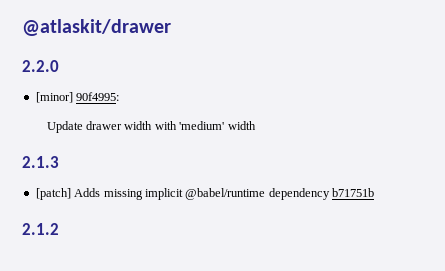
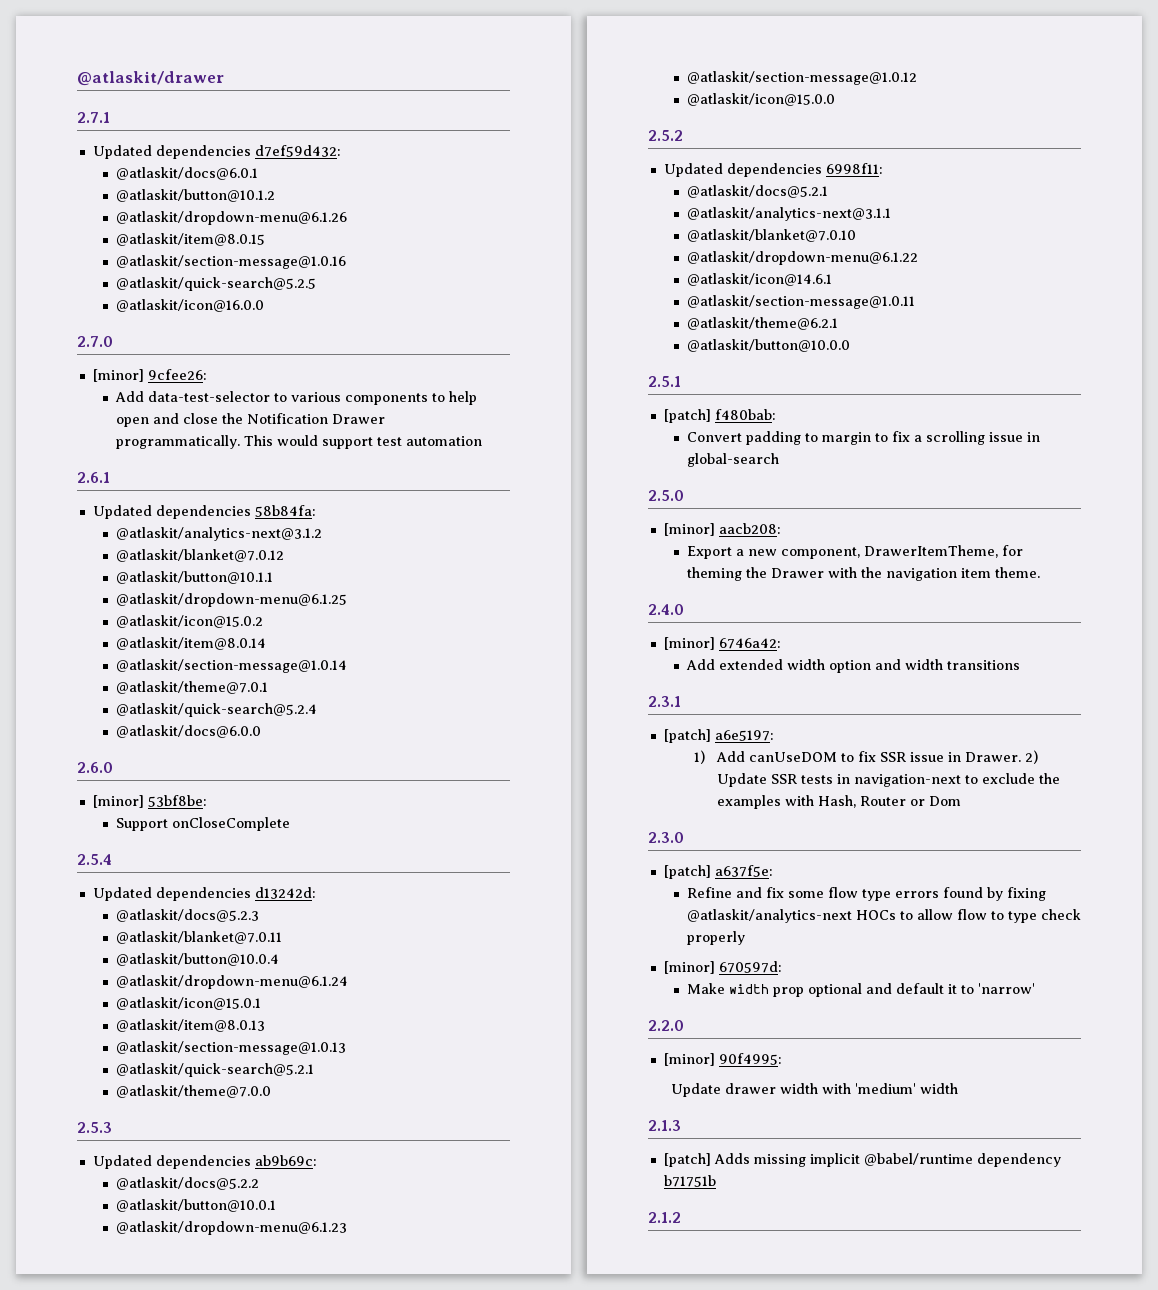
+ 2.7.1
+ Updated dependencies d7ef59d432:
+ @atlaskit/docs@6.0.1
+ @atlaskit/button@10.1.2
+ @atlaskit/dropdown-menu@6.1.26
+ @atlaskit/item@8.0.15
+ @atlaskit/section-message@1.0.16
+ @atlaskit/quick-search@5.2.5
+ @atlaskit/icon@16.0.0
+ 2.7.0
+ [minor] 9cfee26:
+ Add data-test-selector to various components to help open and close the Notification Drawer programmatically. This would support test automation
+ 2.6.1
+ Updated dependencies 58b84fa:
+ @atlaskit/analytics-next@3.1.2
+ @atlaskit/blanket@7.0.12
+ @atlaskit/button@10.1.1
+ @atlaskit/dropdown-menu@6.1.25
+ @atlaskit/icon@15.0.2
+ @atlaskit/item@8.0.14
+ @atlaskit/section-message@1.0.14
+ @atlaskit/theme@7.0.1
+ @atlaskit/quick-search@5.2.4
+ @atlaskit/docs@6.0.0
+ 2.6.0
+ [minor] 53bf8be:
+ Support onCloseComplete
+ 2.5.4
+ Updated dependencies d13242d:
+ @atlaskit/docs@5.2.3
+ @atlaskit/blanket@7.0.11
+ @atlaskit/button@10.0.4
+ @atlaskit/dropdown-menu@6.1.24
+ @atlaskit/icon@15.0.1
+ @atlaskit/item@8.0.13
+ @atlaskit/section-message@1.0.13
+ @atlaskit/quick-search@5.2.1
+ @atlaskit/theme@7.0.0
+ 2.5.3
+ Updated dependencies ab9b69c:
+ @atlaskit/docs@5.2.2
+ @atlaskit/button@10.0.1
+ @atlaskit/dropdown-menu@6.1.23
+ @atlaskit/section-message@1.0.12
+ @atlaskit/icon@15.0.0
+ 2.5.2
+ Updated dependencies 6998f11:
+ @atlaskit/docs@5.2.1
+ @atlaskit/analytics-next@3.1.1
+ @atlaskit/blanket@7.0.10
+ @atlaskit/dropdown-menu@6.1.22
+ @atlaskit/icon@14.6.1
+ @atlaskit/section-message@1.0.11
+ @atlaskit/theme@6.2.1
+ @atlaskit/button@10.0.0
+ 2.5.1
+ [patch] f480bab:
+ Convert padding to margin to fix a scrolling issue in global-search
+ 2.5.0
+ [minor] aacb208:
+ Export a new component, DrawerItemTheme, for theming the Drawer with the navigation item theme.
+ 2.4.0
+ [minor] 6746a42:
+ Add extended width option and width transitions
+ 2.3.1
+ [patch] a6e5197:
+ 1) Add canUseDOM to fix SSR issue in Drawer. 2) Update SSR tests in navigation-next to exclude the examples with Hash, Router or Dom
+ 2.3.0
+ [patch] a637f5e:
+ Refine and fix some flow type errors found by fixing @atlaskit/analytics-next HOCs to allow flow to type check properly
+ [minor] 670597d:
+ Make width prop optional and default it to 'narrow'

